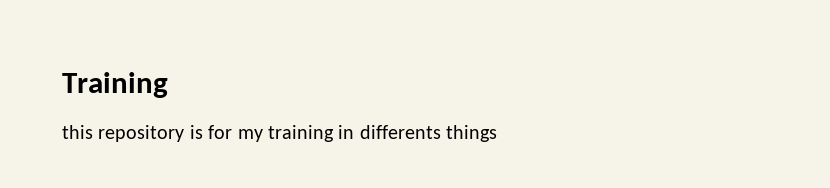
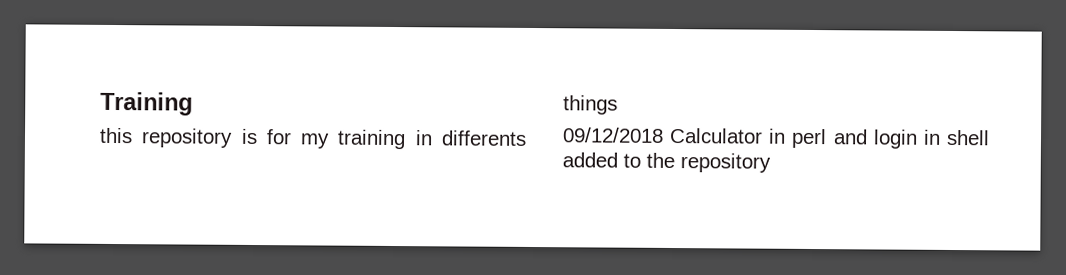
+ 09/12/2018 Calculator in perl and login in shell added to the repository

